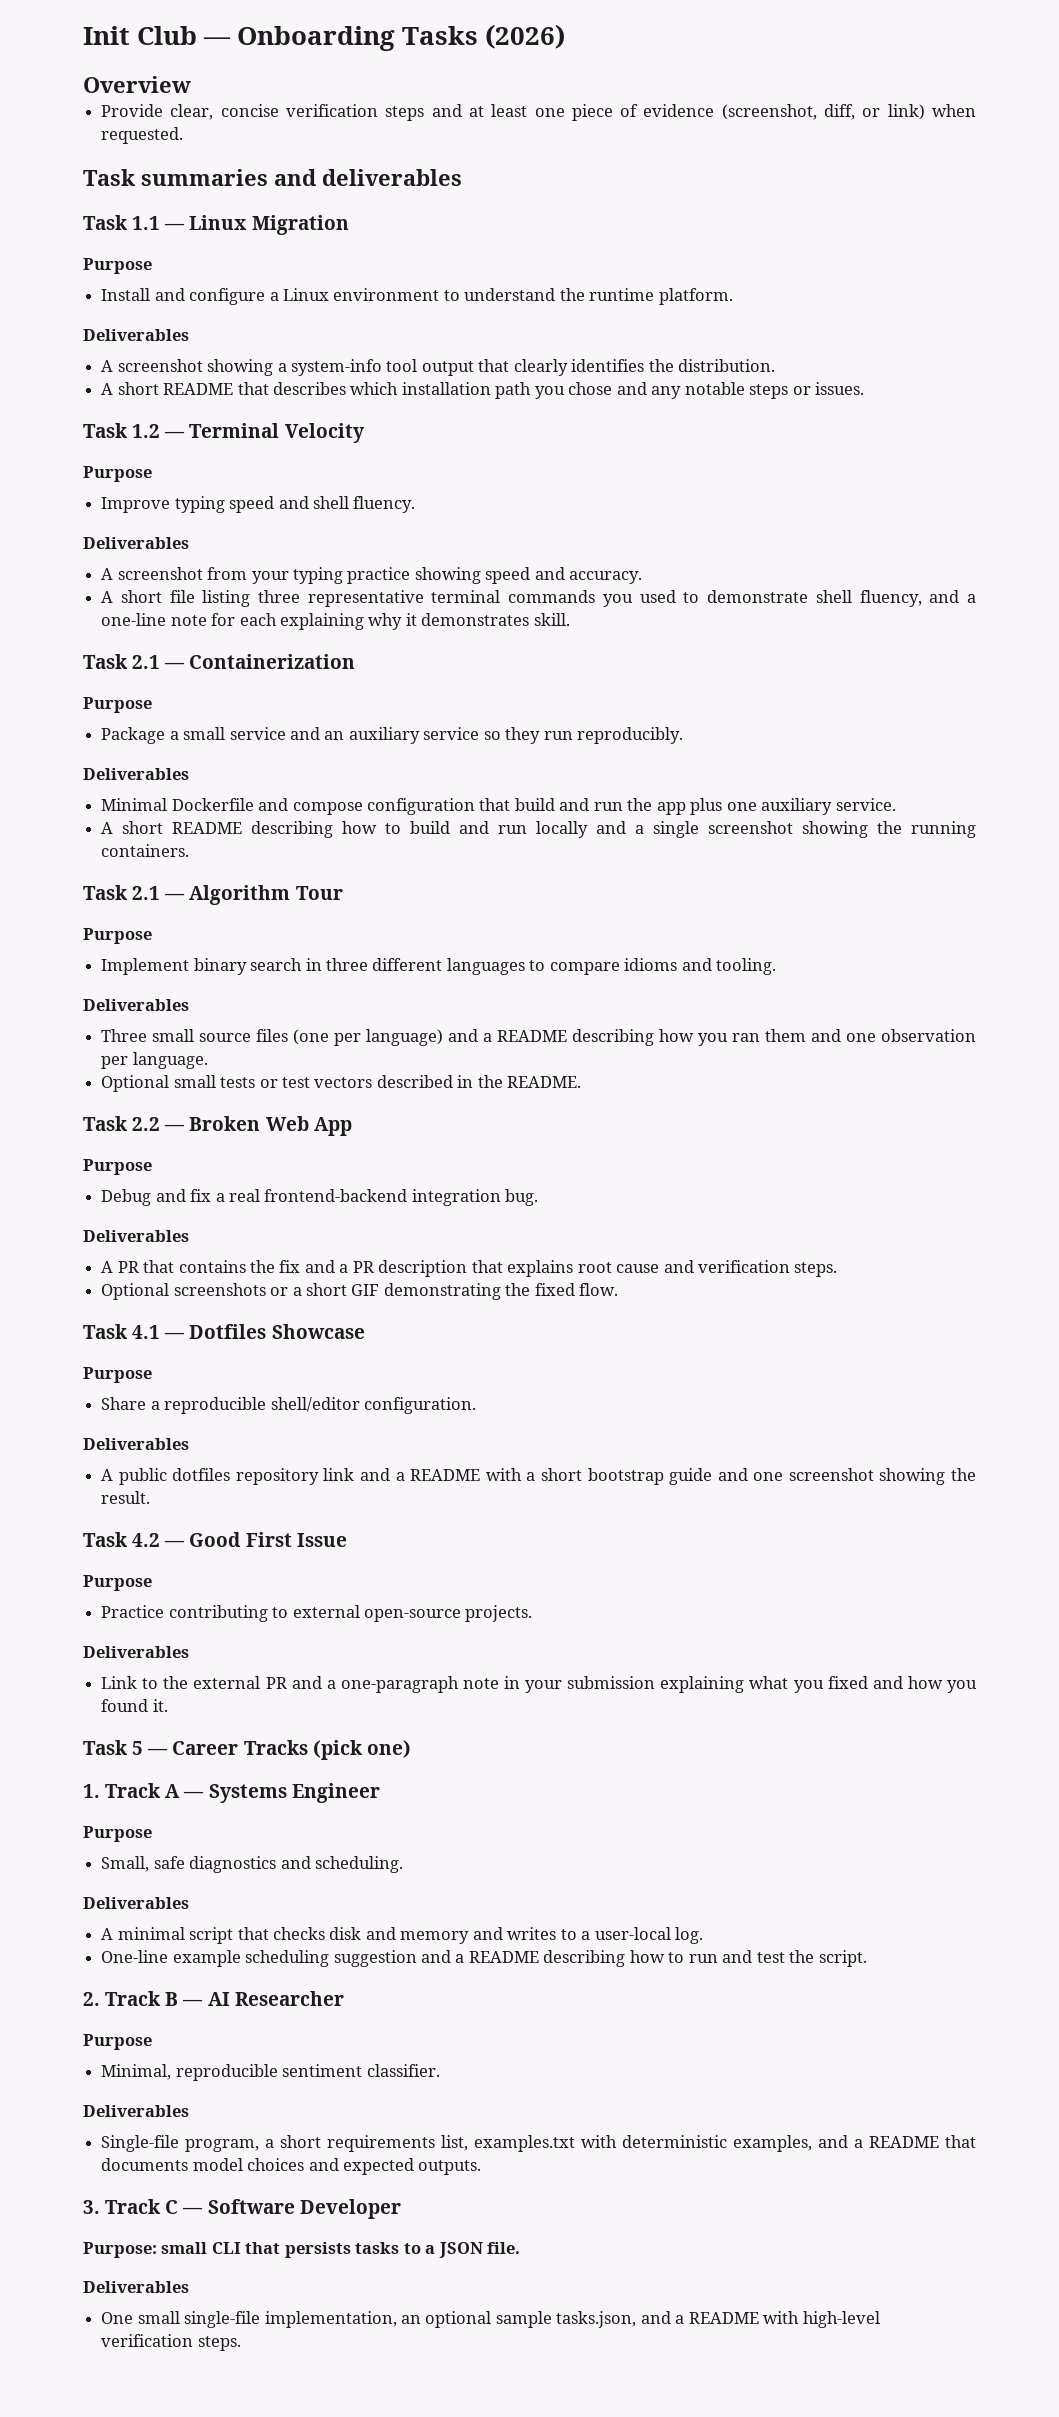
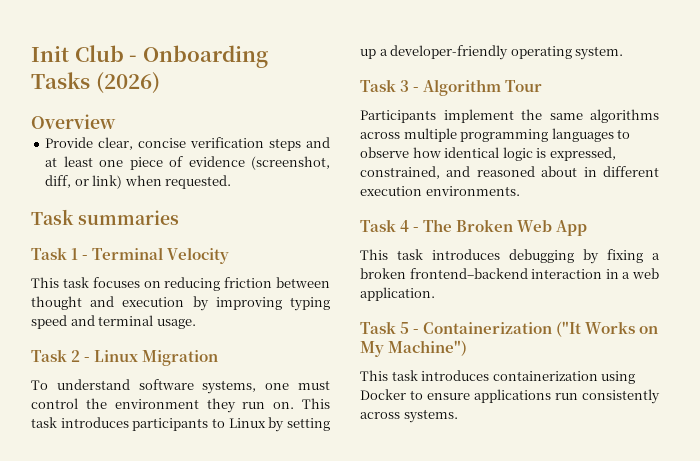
- Init Club — Onboarding Tasks (2026)
+ Init Club - Onboarding Tasks (2026)
- Task summaries and deliverables
- Task 1.1 — Linux Migration
- Purpose
- Install and configure a Linux environment to understand the runtime platform.
- Deliverables
- A screenshot showing a system-info tool output that clearly identifies the distribution.
- A short README that describes which installation path you chose and any notable steps or issues.
- Task 1.2 — Terminal Velocity
- Purpose
- Improve typing speed and shell fluency.
- Deliverables
- A screenshot from your typing practice showing speed and accuracy.
- A short file listing three representative terminal commands you used to demonstrate shell fluency, and a one-line note for each explaining why it demonstrates skill.
- Task 2.1 — Containerization
- Purpose
- Package a small service and an auxiliary service so they run reproducibly.
- Deliverables
- Minimal Dockerfile and compose configuration that build and run the app plus one auxiliary service.
- A short README describing how to build and run locally and a single screenshot showing the running containers.
- Task 2.1 — Algorithm Tour
- Purpose
- Implement binary search in three different languages to compare idioms and tooling.
- Deliverables
- Three small source files (one per language) and a README describing how you ran them and one observation per language.
- Optional small tests or test vectors described in the README.
- Task 2.2 — Broken Web App
- Purpose
- Debug and fix a real frontend-backend integration bug.
- Deliverables
- A PR that contains the fix and a PR description that explains root cause and verification steps.
- Optional screenshots or a short GIF demonstrating the fixed flow.
- Task 4.1 — Dotfiles Showcase
- Purpose
- Share a reproducible shell/editor configuration.
- Deliverables
- A public dotfiles repository link and a README with a short bootstrap guide and one screenshot showing the result.
- Task 4.2 — Good First Issue
- Purpose
- Practice contributing to external open-source projects.
- Deliverables
- Link to the external PR and a one-paragraph note in your submission explaining what you fixed and how you found it.
- Task 5 — Career Tracks (pick one)
- 1. Track A — Systems Engineer
- Purpose
- Small, safe diagnostics and scheduling.
- Deliverables
- A minimal script that checks disk and memory and writes to a user-local log.
- One-line example scheduling suggestion and a README describing how to run and test the script.
- 2. Track B — AI Researcher
- Purpose
- Minimal, reproducible sentiment classifier.
- Deliverables
- Single-file program, a short requirements list, examples.txt with deterministic examples, and a README that documents model choices and expected outputs.
- 3. Track C — Software Developer
- Purpose: small CLI that persists tasks to a JSON file.
- Deliverables
- One small single-file implementation, an optional sample tasks.json, and a README with high-level verification steps.
+ Task summaries
+ Task 1 - Terminal Velocity
+ This task focuses on reducing friction between thought and execution by improving typing speed and terminal usage.
+ Task 2 - Linux Migration
+ To understand software systems, one must control the environment they run on. This task introduces participants to Linux by setting up a developer-friendly operating system.
+ Task 3 - Algorithm Tour
+ Participants implement the same algorithms across multiple programming languages to observe how identical logic is expressed, constrained, and reasoned about in different execution environments.
+ Task 4 - The Broken Web App
+ This task introduces debugging by fixing a broken frontend–backend interaction in a web application.
+ Task 5 - Containerization ("It Works on My Machine")
+ This task introduces containerization using Docker to ensure applications run consistently across systems.

